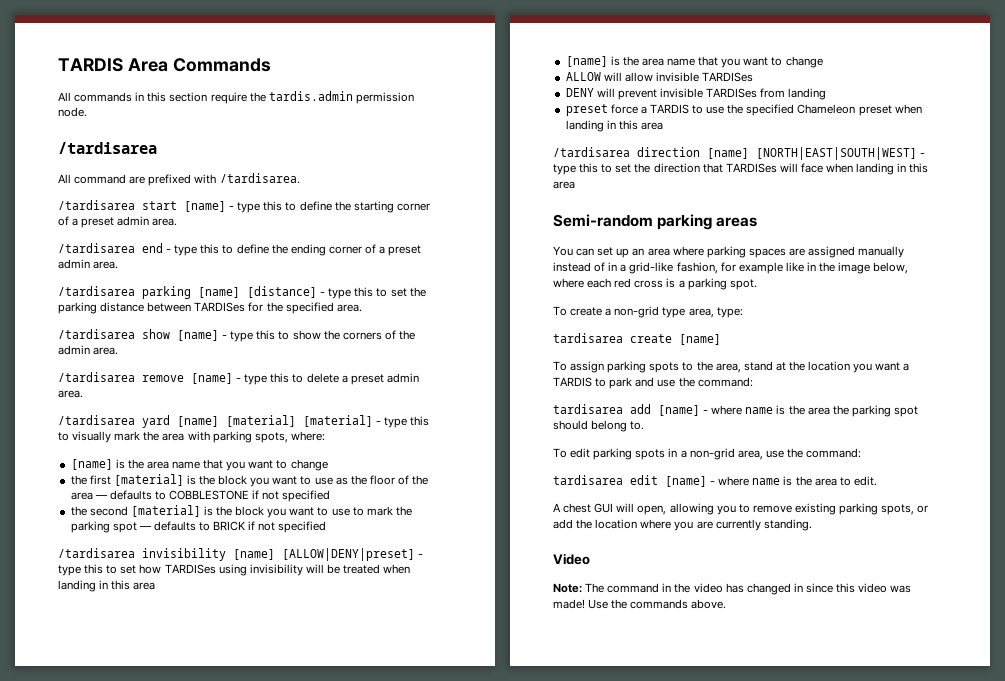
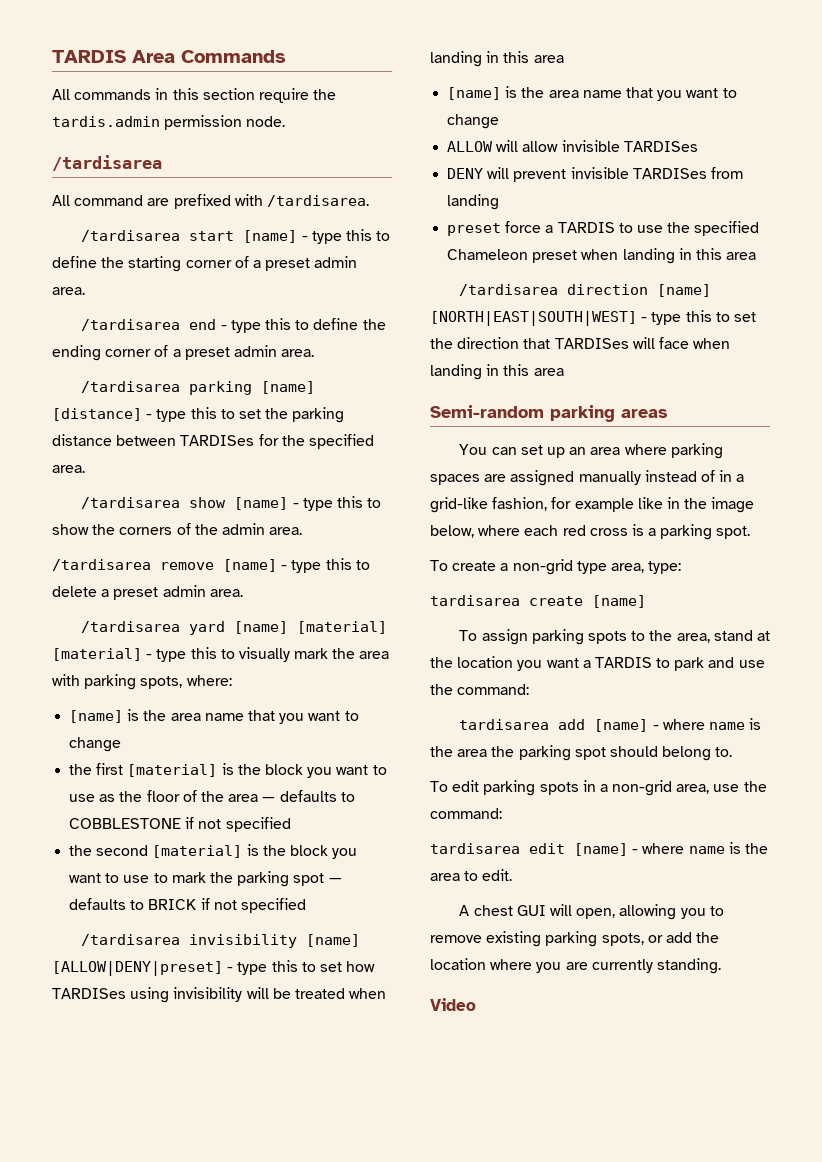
- Note: The command in the video has changed in since this video was made! Use the commands above.

